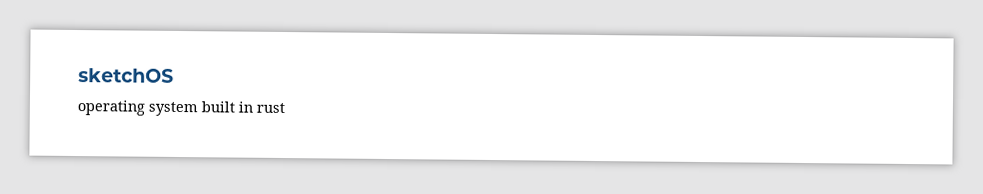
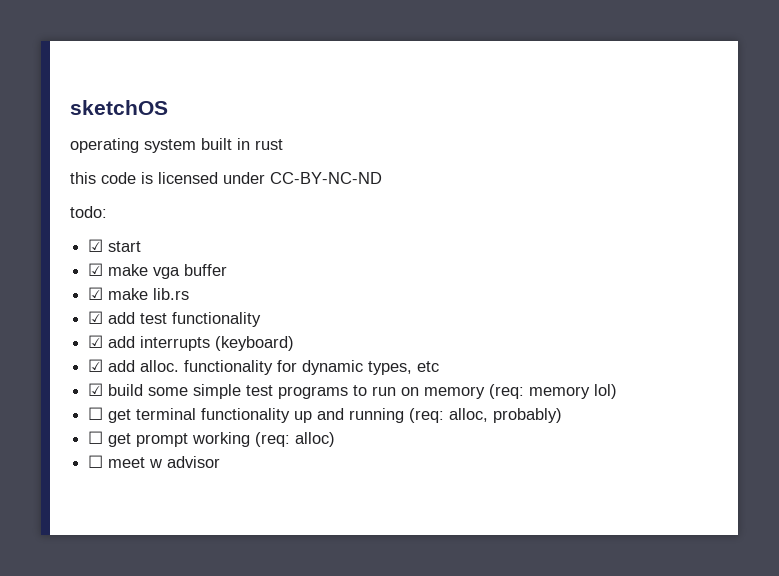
+ this code is licensed under CC-BY-NC-ND
+ todo:
+ ☑ start
+ ☑ make vga buffer
+ ☑ make lib.rs
+ ☑ add test functionality
+ ☑ add interrupts (keyboard)
+ ☑ add alloc. functionality for dynamic types, etc
+ ☑ build some simple test programs to run on memory (req: memory lol)
+ ☐ get terminal functionality up and running (req: alloc, probably)
+ ☐ get prompt working (req: alloc)
+ ☐ meet w advisor

